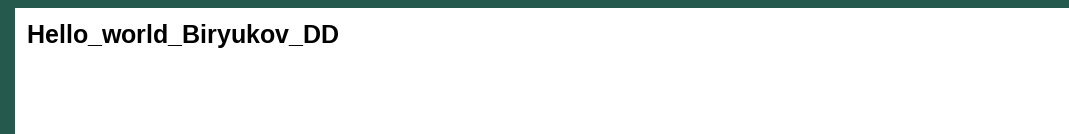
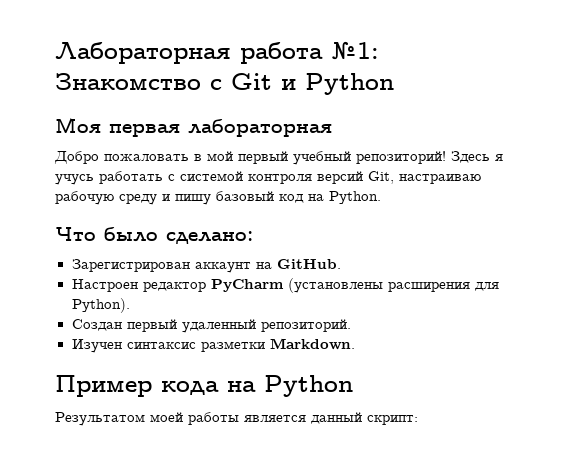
- Hello_world_Biryukov_DD
+ Лабораторная работа №1: Знакомство с Git и Python
+ Моя первая лабораторная
+ Добро пожаловать в мой первый учебный репозиторий! Здесь я учусь работать с системой контроля версий Git, настраиваю рабочую среду и пишу базовый код на Python.
+ Что было сделано:
+ Зарегистрирован аккаунт на GitHub.
+ Настроен редактор PyCharm (установлены расширения для Python).
+ Создан первый удаленный репозиторий.
+ Изучен синтаксис разметки Markdown.
+ Пример кода на Python
+ Результатом моей работы является данный скрипт:

